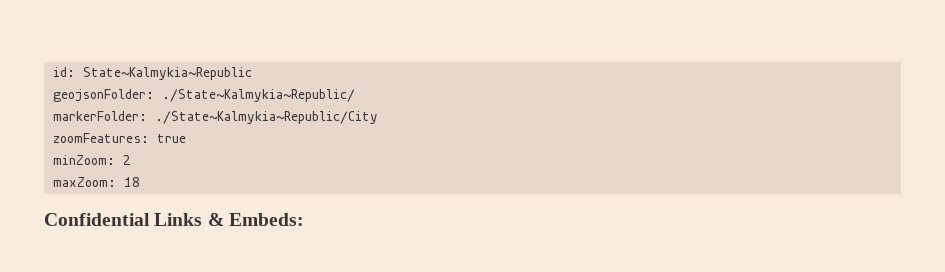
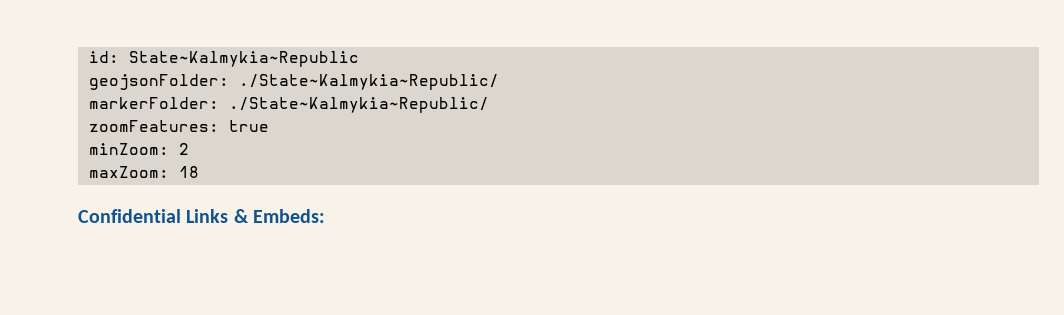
- markerFolder: ./State~Kalmykia~Republic/City
+ markerFolder: ./State~Kalmykia~Republic/

